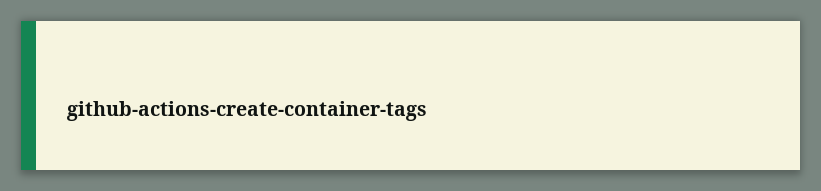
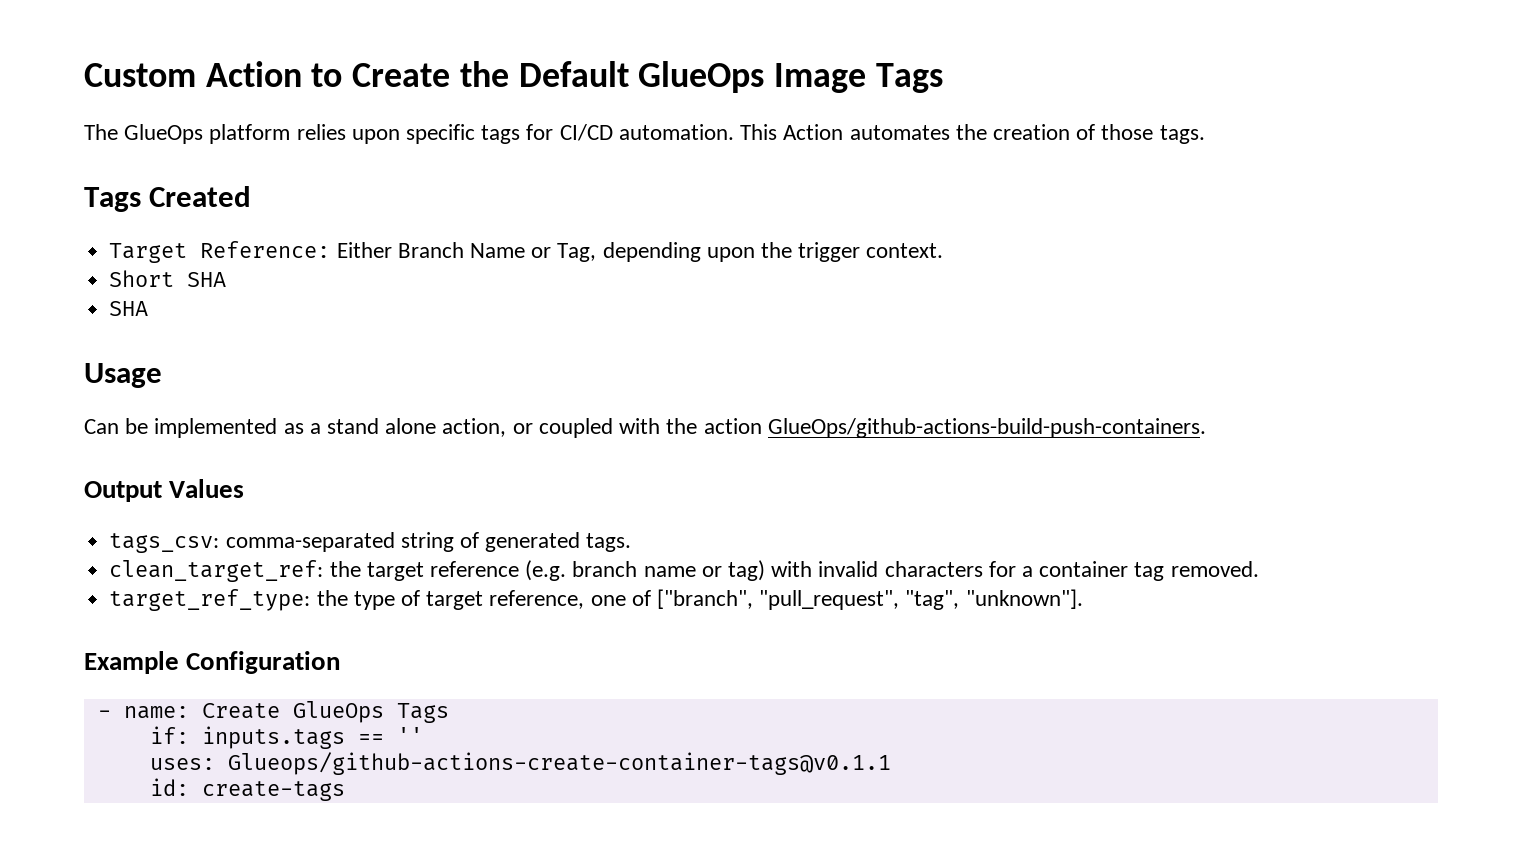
- github-actions-create-container-tags
+ Custom Action to Create the Default GlueOps Image Tags
+ The GlueOps platform relies upon specific tags for CI/CD automation. This Action automates the creation of those tags.
+ Tags Created
+ Target Reference: Either Branch Name or Tag, depending upon the trigger context.
+ Short SHA
+ SHA
+ Usage
+ Can be implemented as a stand alone action, or coupled with the action GlueOps/github-actions-build-push-containers.
+ Output Values
+ tags_csv: comma-separated string of generated tags.
+ clean_target_ref: the target reference (e.g. branch name or tag) with invalid characters for a container tag removed.
+ target_ref_type: the type of target reference, one of ["branch", "pull_request", "tag", "unknown"].
+ Example Configuration
+ - name: Create GlueOps Tags
+ if: inputs.tags == ''
+ uses: Glueops/github-actions-create-container-tags@v0.1.1
+ id: create-tags

